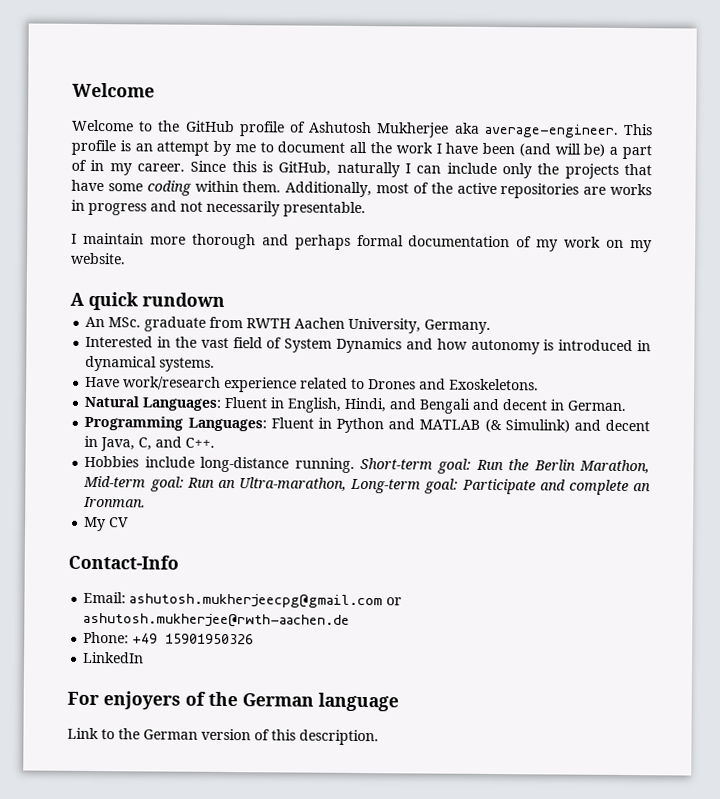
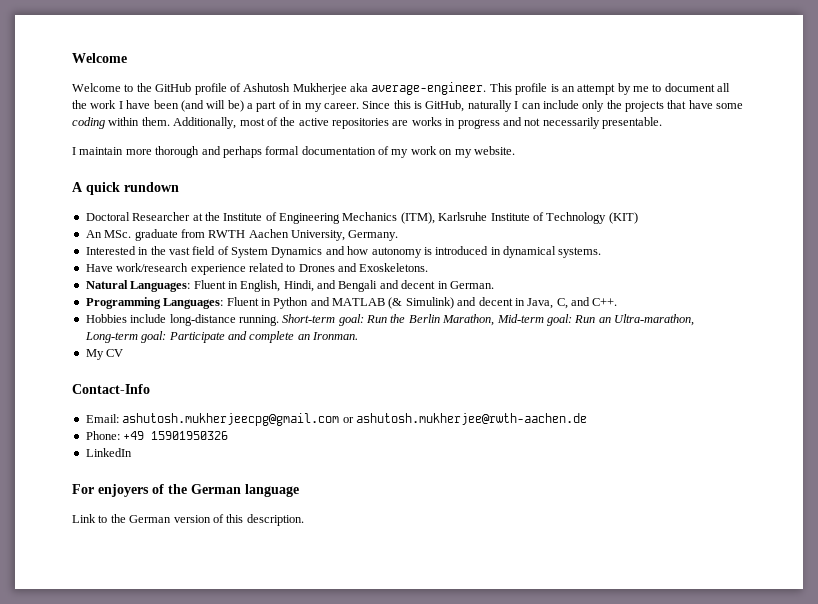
+ Doctoral Researcher at the Institute of Engineering Mechanics (ITM), Karlsruhe Institute of Technology (KIT)

